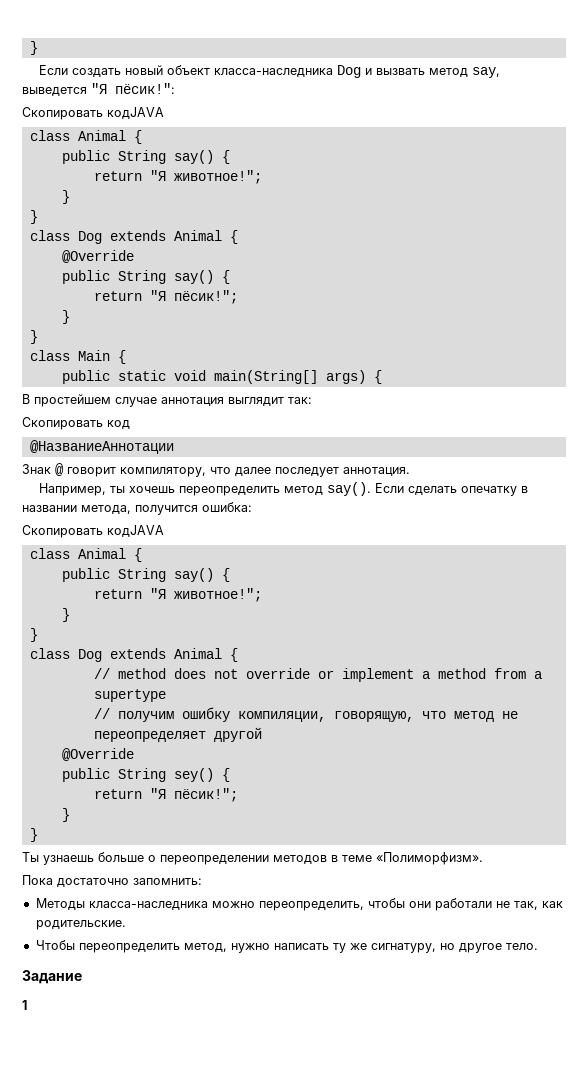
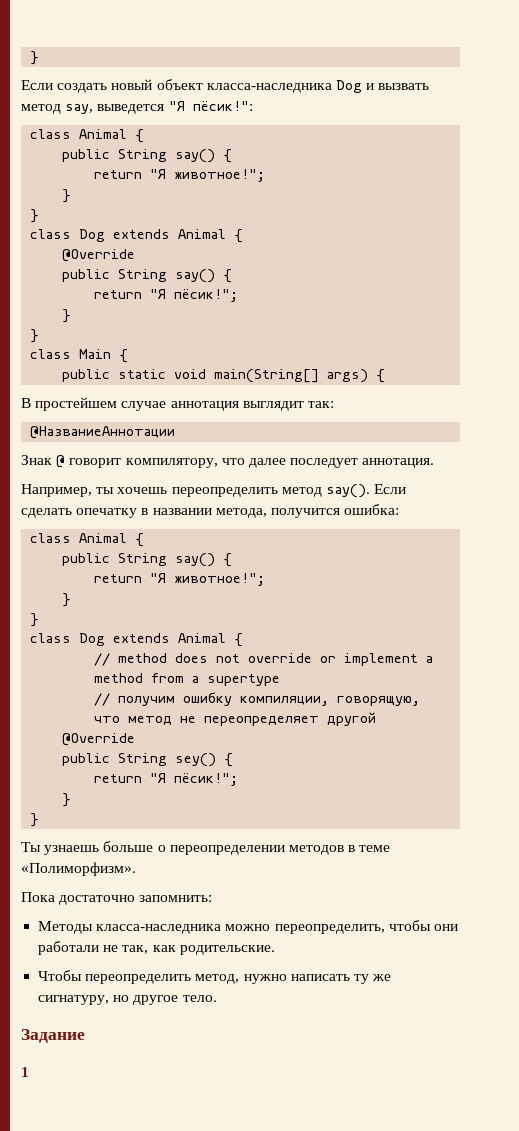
  Если создать новый объект класса-наследника Dog и вызвать метод say, выведется "Я пёсик!":
- Скопировать кодJAVA
- Скопировать код
  Если сделать опечатку в названии метода, получится ошибка:
- Скопировать кодJAVA

